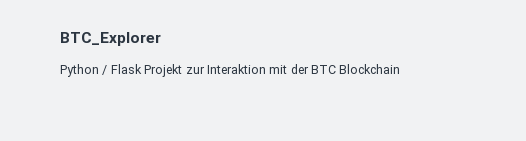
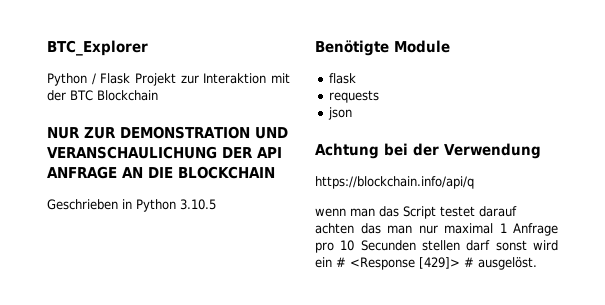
+ NUR ZUR DEMONSTRATION UND VERANSCHAULICHUNG DER API ANFRAGE AN DIE BLOCKCHAIN
+ Geschrieben in Python 3.10.5
+ Benötigte Module
+ flask
+ requests
+ json
+ Achtung bei der Verwendung
+ https://blockchain.info/api/q
+ wenn man das Script testet darauf achten das man nur maximal 1 Anfrage pro 10 Secunden stellen darf sonst wird ein # <Response [429]> # ausgelöst.

